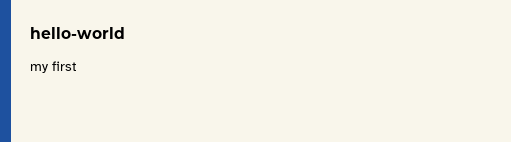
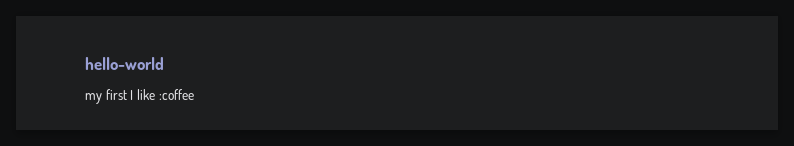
- my first
+ my first I like :coffee

